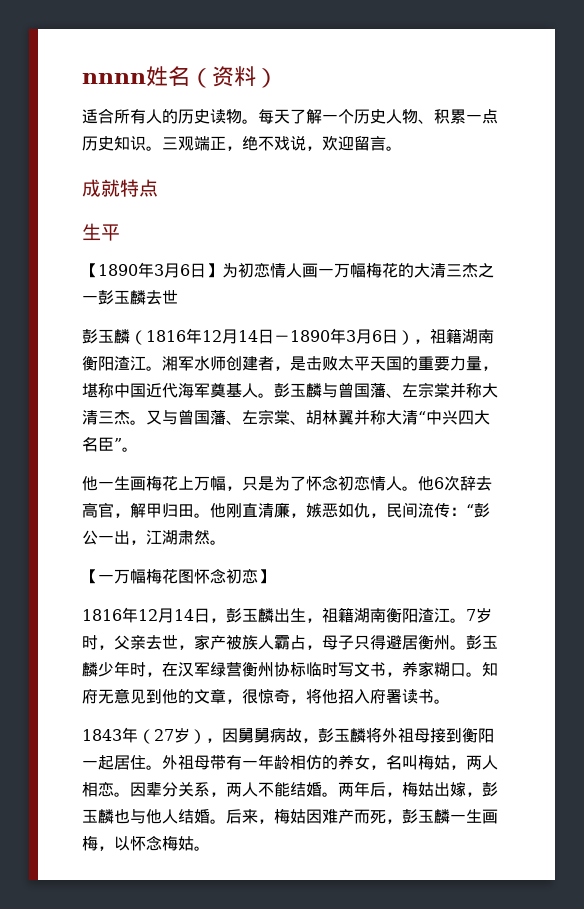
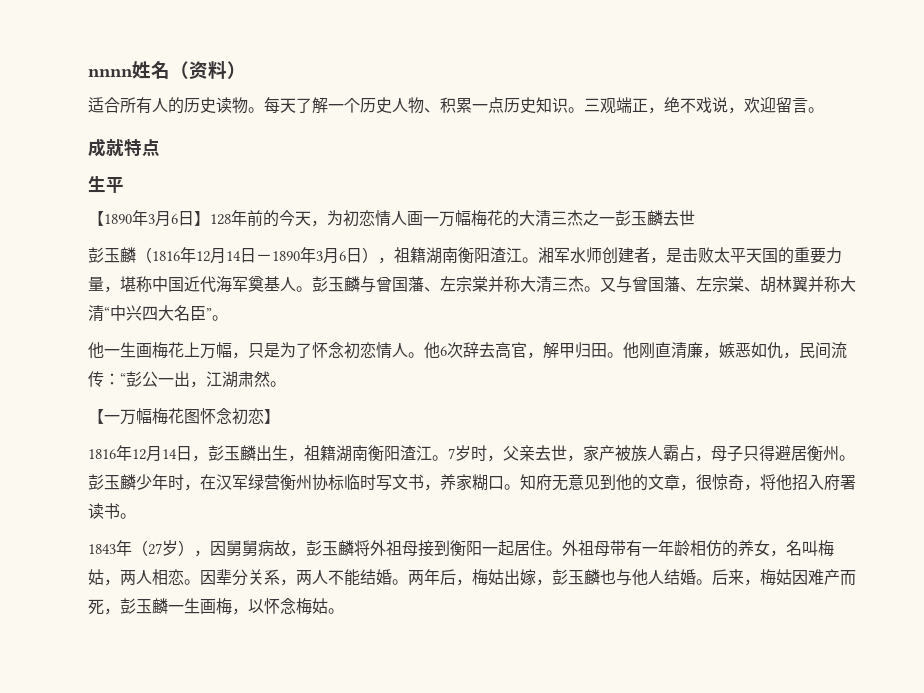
- 【1890年3月6日】为初恋情人画一万幅梅花的大清三杰之一彭玉麟去世
+ 【1890年3月6日】128年前的今天，为初恋情人画一万幅梅花的大清三杰之一彭玉麟去世

